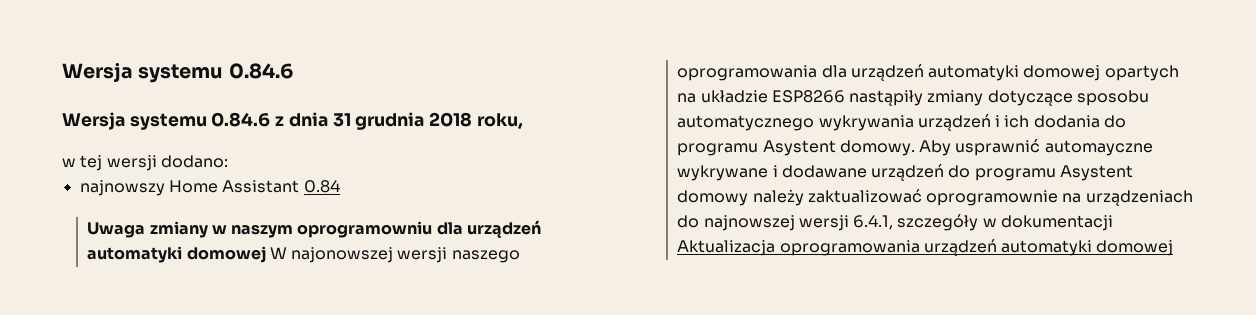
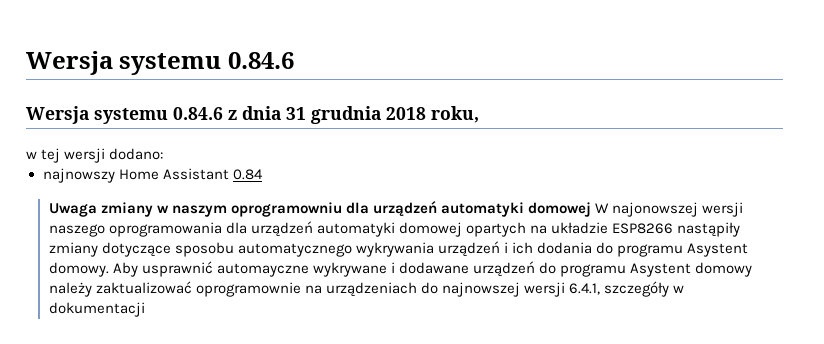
- Aby usprawnić automayczne wykrywane i dodawane urządzeń do programu Asystent domowy należy zaktualizować oprogramownie na urządzeniach do najnowszej wersji 6.4.1, szczegóły w dokumentacji Aktualizacja oprogramowania urządzeń automatyki domowej
+ Aby usprawnić automayczne wykrywane i dodawane urządzeń do programu Asystent domowy należy zaktualizować oprogramownie na urządzeniach do najnowszej wersji 6.4.1, szczegóły w dokumentacji

